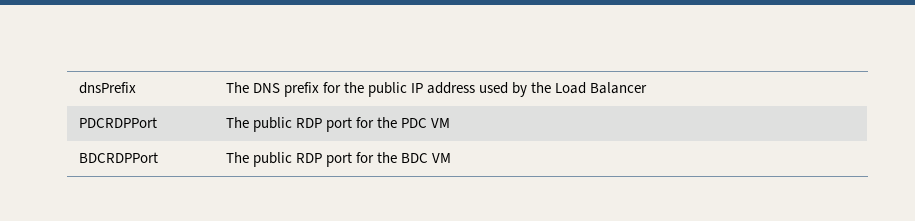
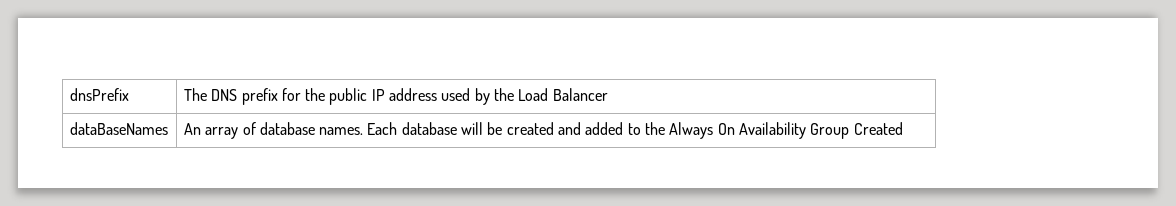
- PDCRDPPort | The public RDP port for the PDC VM
- BDCRDPPort | The public RDP port for the BDC VM
+ dataBaseNames | An array of database names. Each database will be created and added to the Always On Availability Group Created

